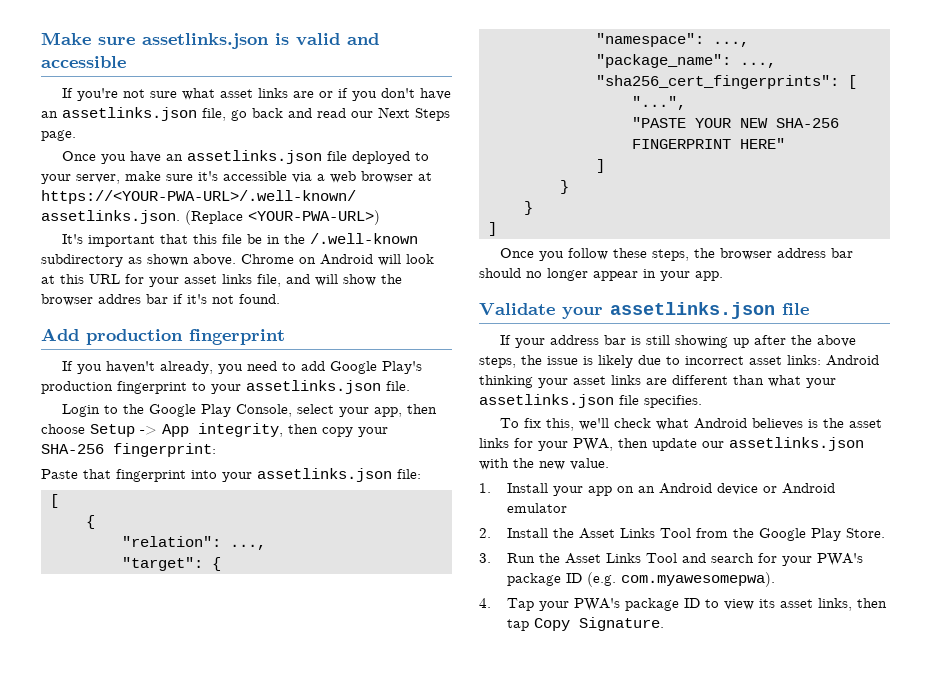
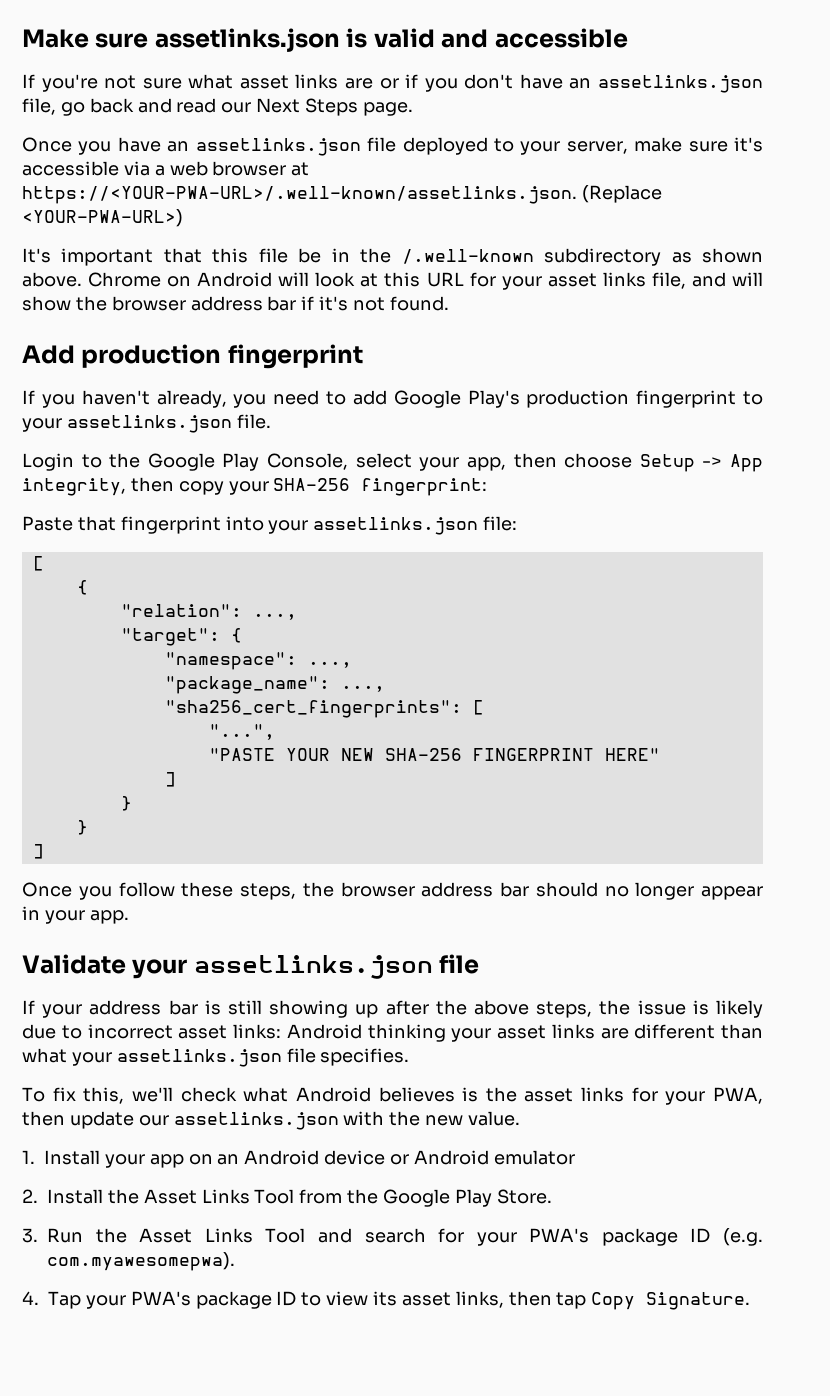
- Chrome on Android will look at this URL for your asset links file, and will show the browser addres bar if it's not found.
+ Chrome on Android will look at this URL for your asset links file, and will show the browser address bar if it's not found.

